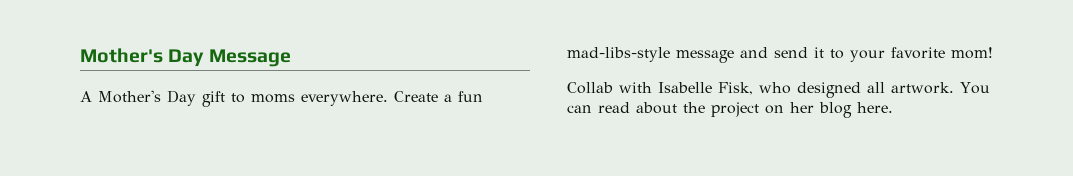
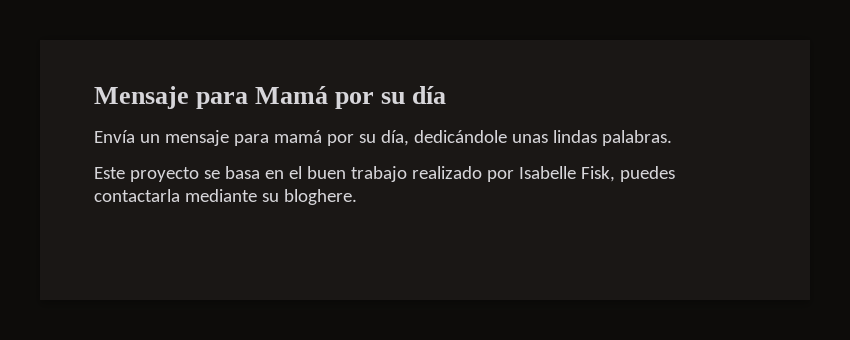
- Mother's Day Message
- A Mother's Day gift to moms everywhere. Create a fun mad-libs-style message and send it to your favorite mom!
- Collab with Isabelle Fisk, who designed all artwork. You can read about the project on her blog here.
+ Mensaje para Mamá por su día
+ Envía un mensaje para mamá por su día, dedicándole unas lindas palabras.
+ Este proyecto se basa en el buen trabajo realizado por Isabelle Fisk, puedes contactarla mediante su bloghere.

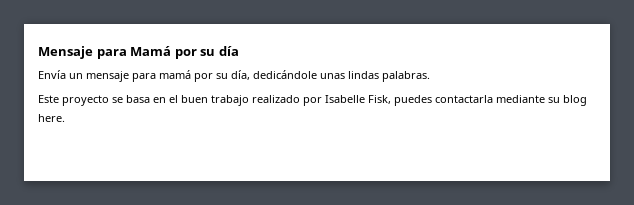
- Este proyecto se basa en el buen trabajo realizado por Isabelle Fisk, puedes contactarla mediante su bloghere.
+ Este proyecto se basa en el buen trabajo realizado por Isabelle Fisk, puedes contactarla mediante su blog here.

